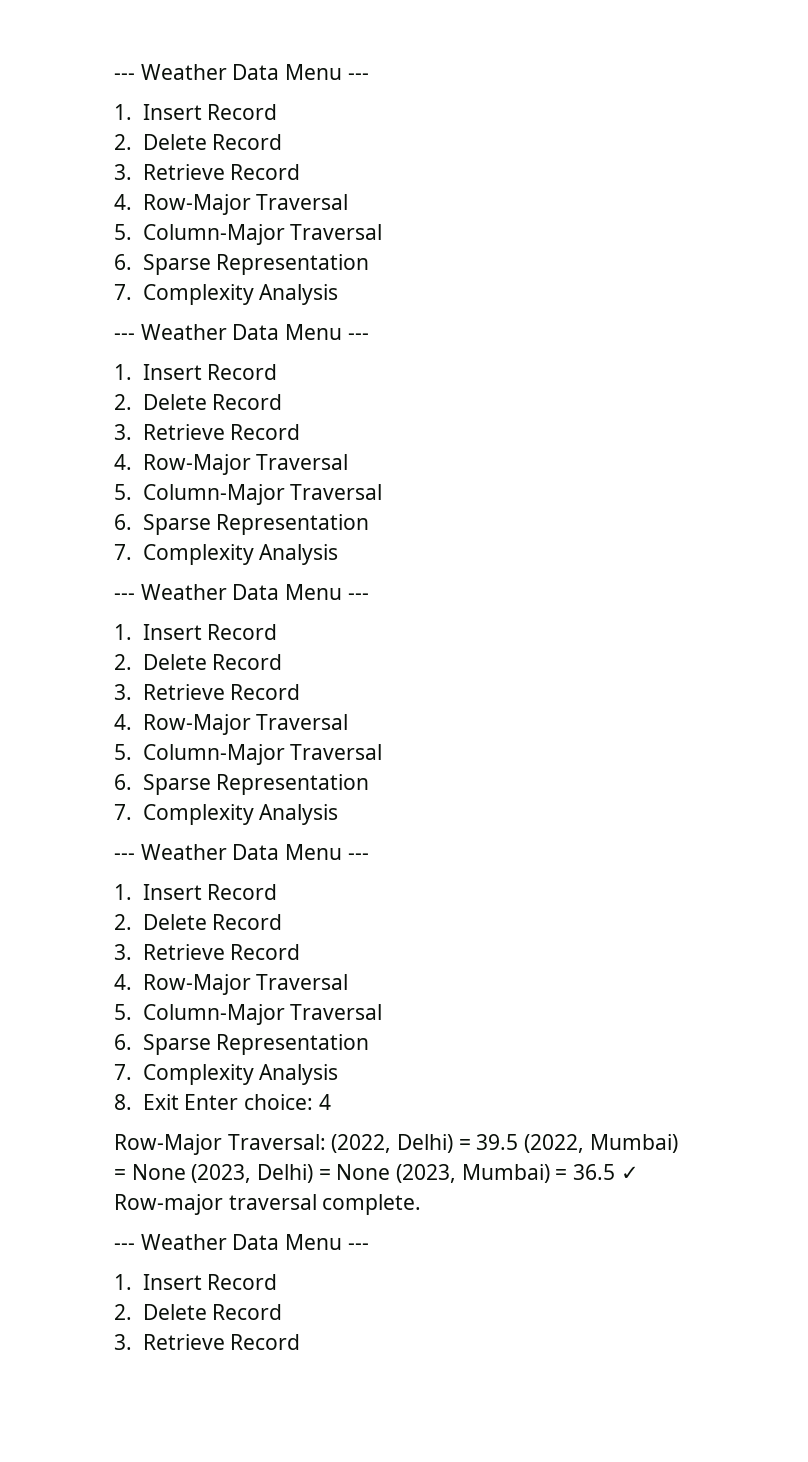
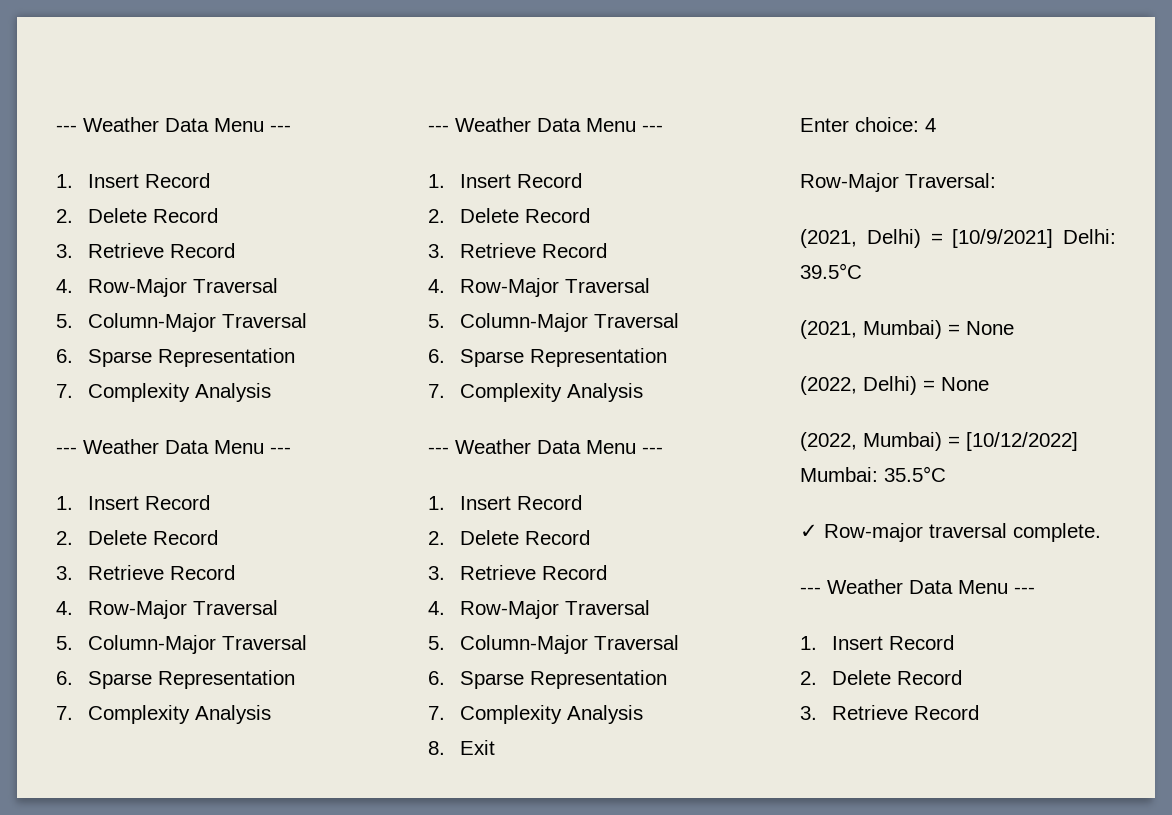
- 8. Exit Enter choice: 4
+ 8. Exit
+ Enter choice: 4
- Row-Major Traversal: (2022, Delhi) = 39.5 (2022, Mumbai) = None (2023, Delhi) = None (2023, Mumbai) = 36.5 ✓ Row-major traversal complete.
+ Row-Major Traversal:
+ (2021, Delhi) = [10/9/2021] Delhi: 39.5°C
+ (2021, Mumbai) = None
+ (2022, Delhi) = None
+ (2022, Mumbai) = [10/12/2022] Mumbai: 35.5°C
+ ✓ Row-major traversal complete.

